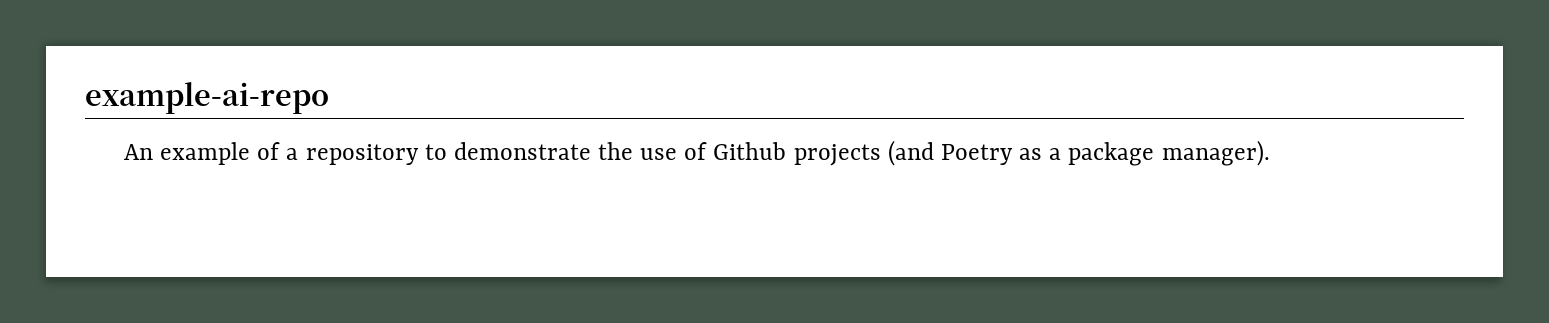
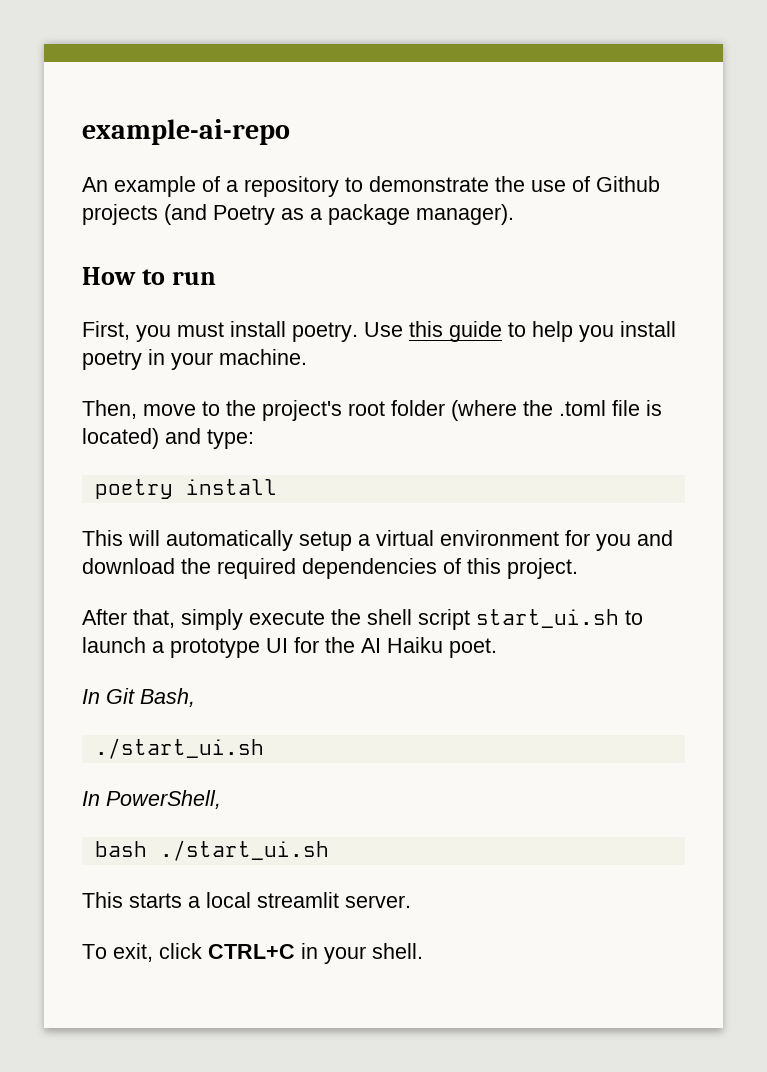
+ How to run
+ First, you must install poetry. Use this guide to help you install poetry in your machine.
+ Then, move to the project's root folder (where the .toml file is located) and type:
+ poetry install
+ This will automatically setup a virtual environment for you and download the required dependencies of this project.
+ After that, simply execute the shell script start_ui.sh to launch a prototype UI for the AI Haiku poet.
+ In Git Bash,
+ ./start_ui.sh
+ In PowerShell,
+ bash ./start_ui.sh
+ This starts a local streamlit server.
+ To exit, click CTRL+C in your shell.

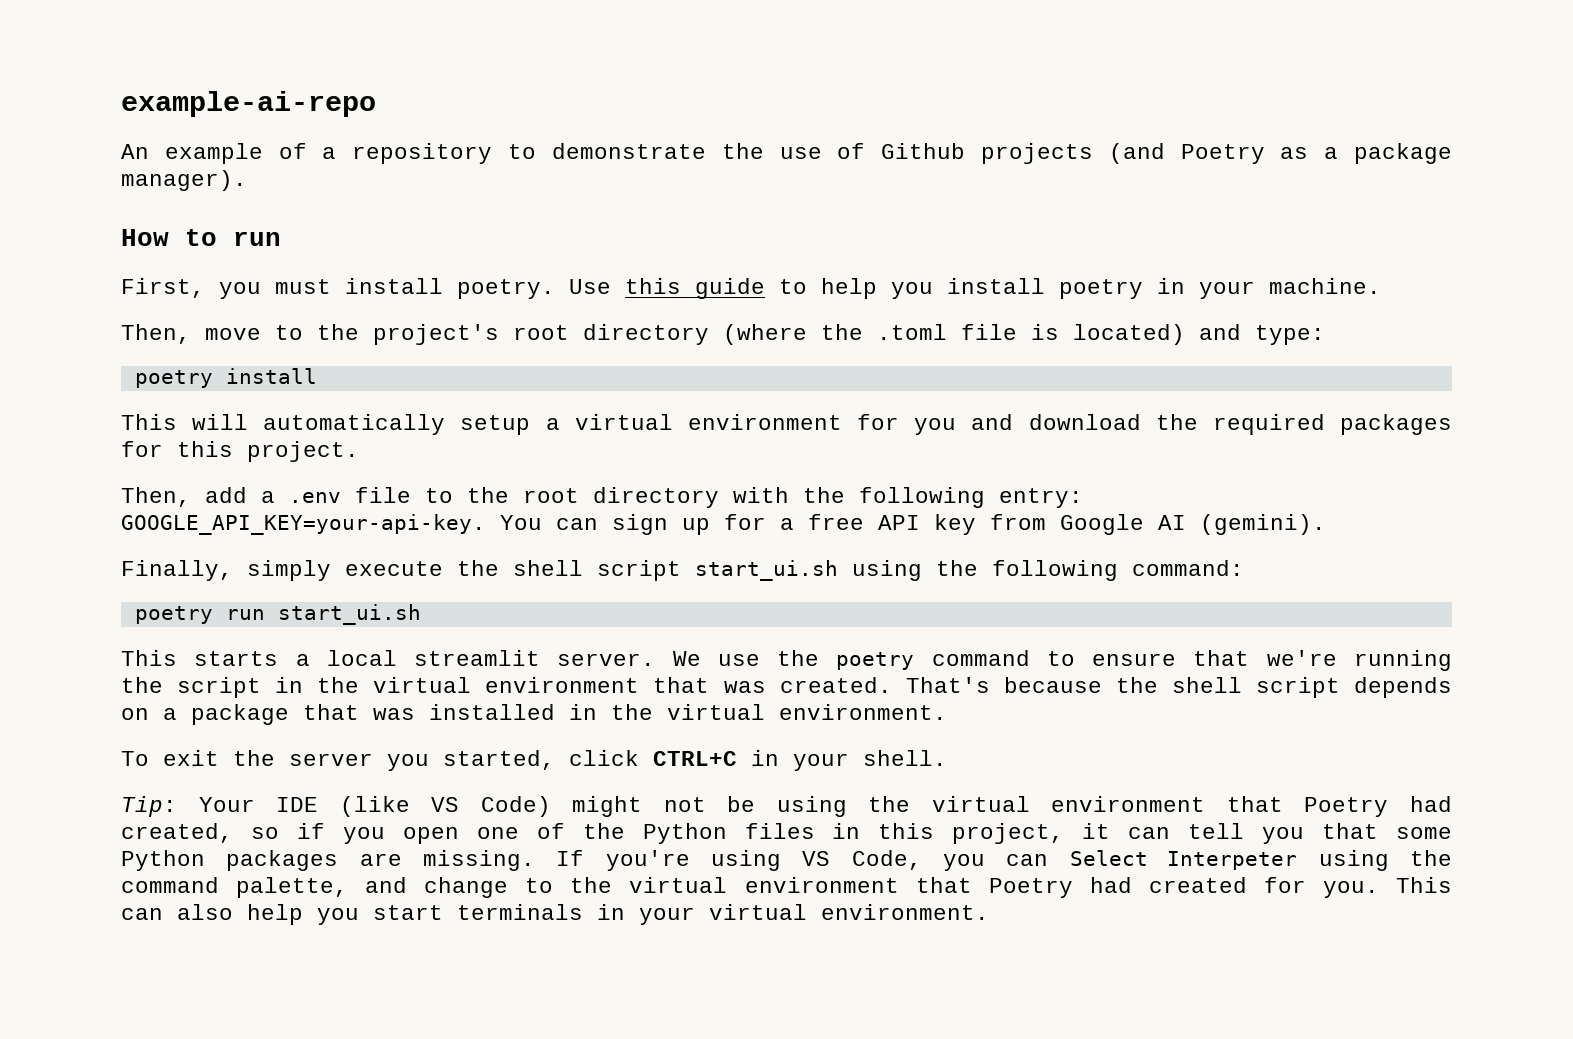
- Then, move to the project's root folder (where the .toml file is located) and type:
+ Then, move to the project's root directory (where the .toml file is located) and type:
- This will automatically setup a virtual environment for you and download the required dependencies of this project.
+ This will automatically setup a virtual environment for you and download the required packages for this project.
- After that, simply execute the shell script start_ui.sh to launch a prototype UI for the AI Haiku poet.
- In Git Bash,
- ./start_ui.sh
- In PowerShell,
- bash ./start_ui.sh
+ Then, add a .env file to the root directory with the following entry: GOOGLE_API_KEY=your-api-key. You can sign up for a free API key from Google AI (gemini).
+ Finally, simply execute the shell script start_ui.sh using the following command:
+ poetry run start_ui.sh
- This starts a local streamlit server.
- To exit, click CTRL+C in your shell.
+ This starts a local streamlit server. We use the poetry command to ensure that we're running the script in the virtual environment that was created. That's because the shell script depends on a package that was installed in the virtual environment.
+ To exit the server you started, click CTRL+C in your shell.
+ Tip: Your IDE (like VS Code) might not be using the virtual environment that Poetry had created, so if you open one of the Python files in this project, it can tell you that some Python packages are missing. If you're using VS Code, you can Select Interpeter using the command palette, and change to the virtual environment that Poetry had created for you. This can also help you start terminals in your virtual environment.

